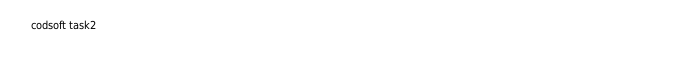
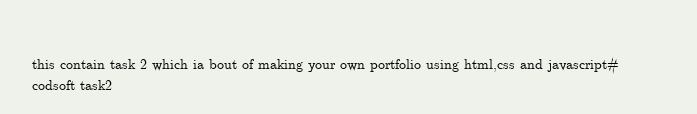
- codsoft task2
+ this contain task 2 which ia bout of making your own portfolio using html,css and javascript# codsoft task2

